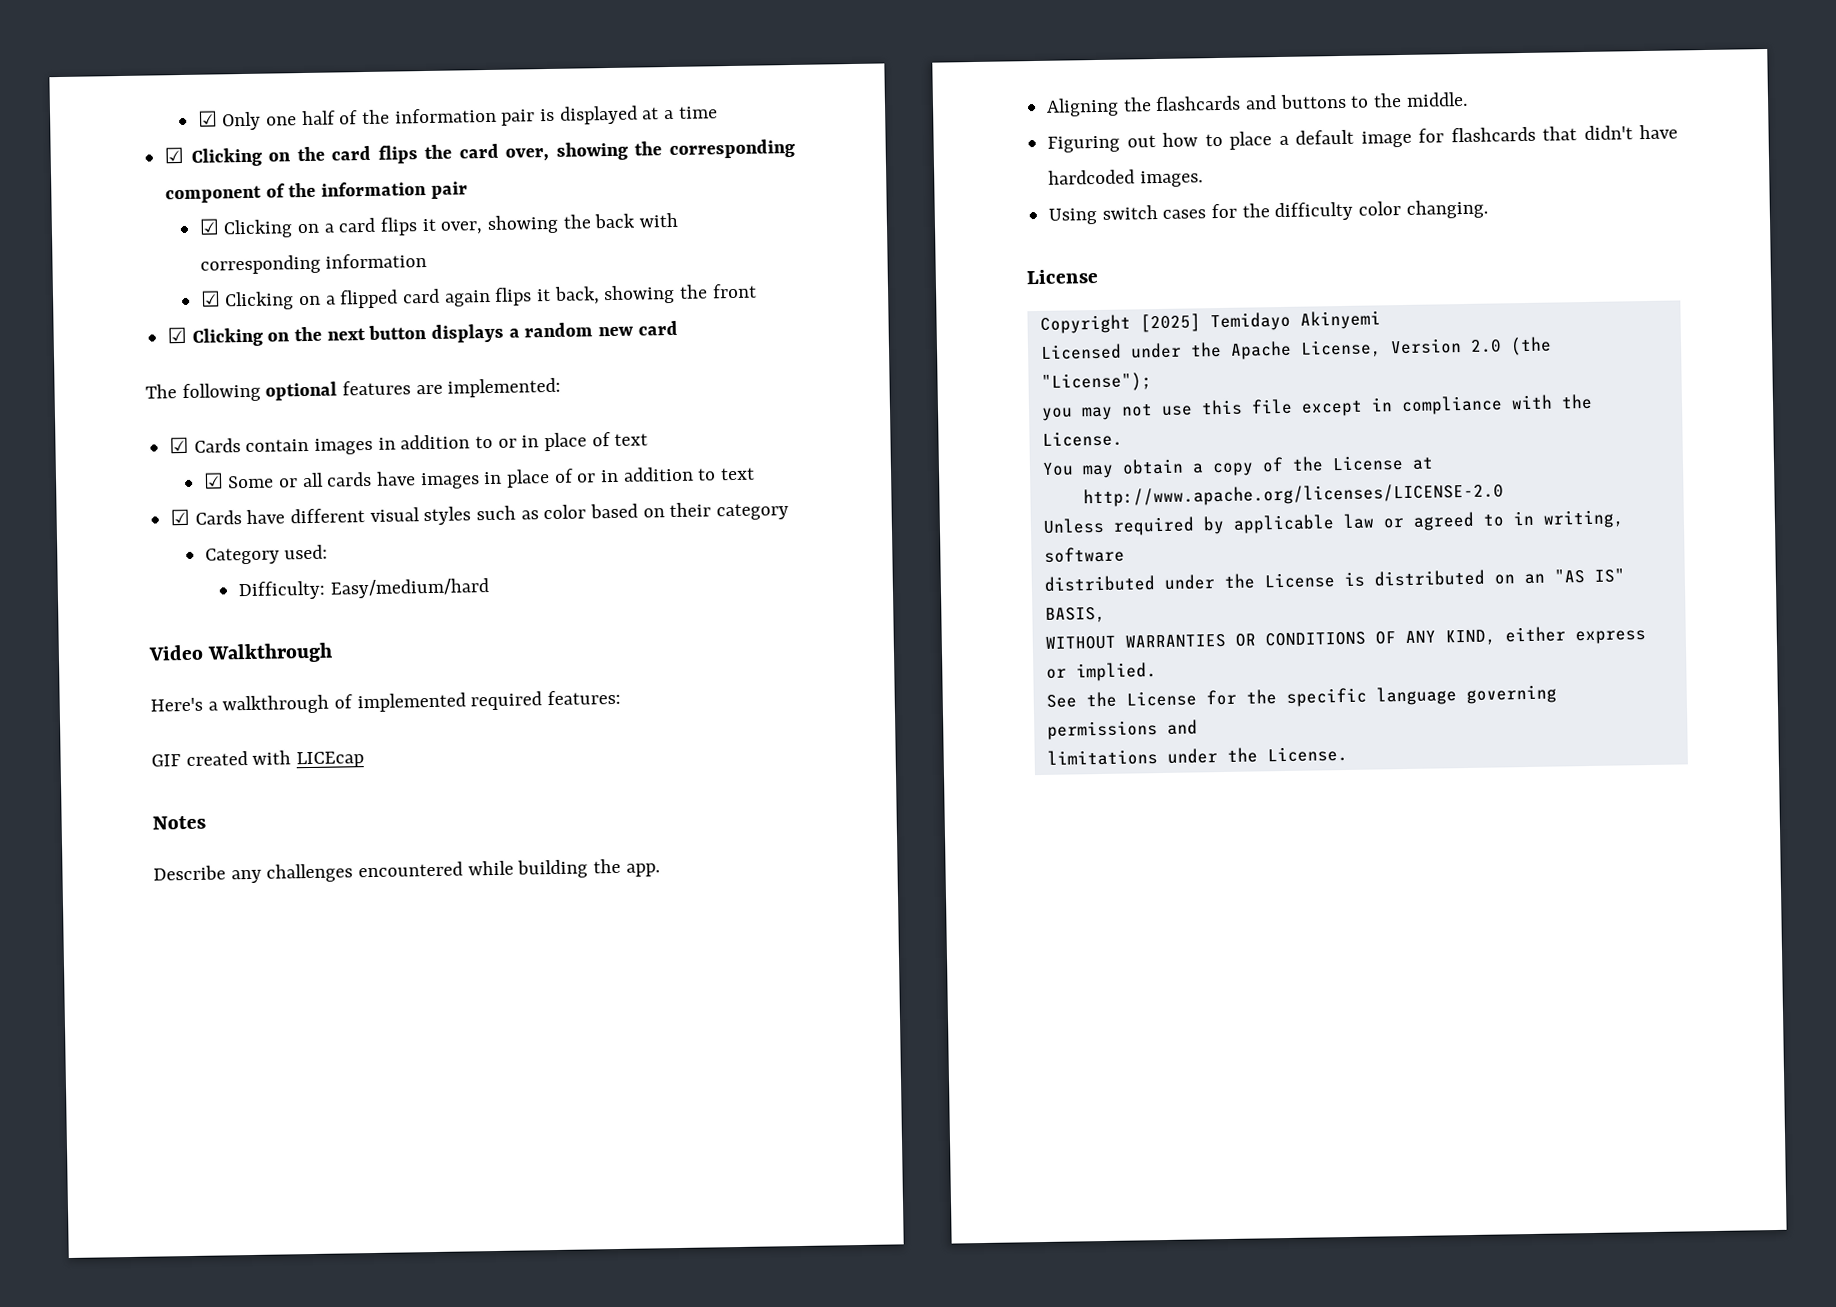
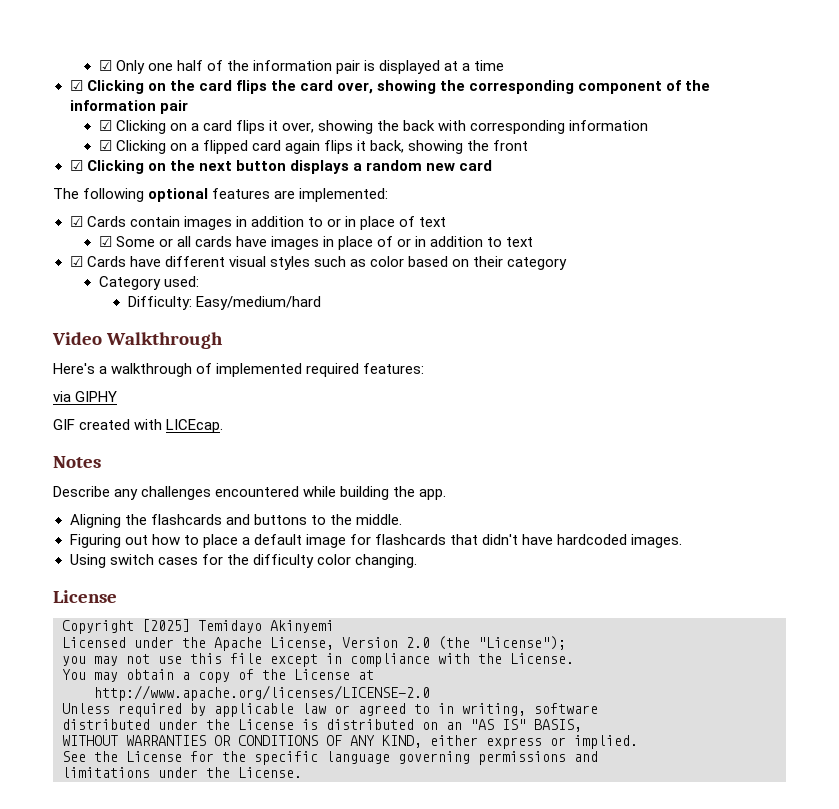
+ via GIPHY
- GIF created with LICEcap
+ GIF created with LICEcap.

